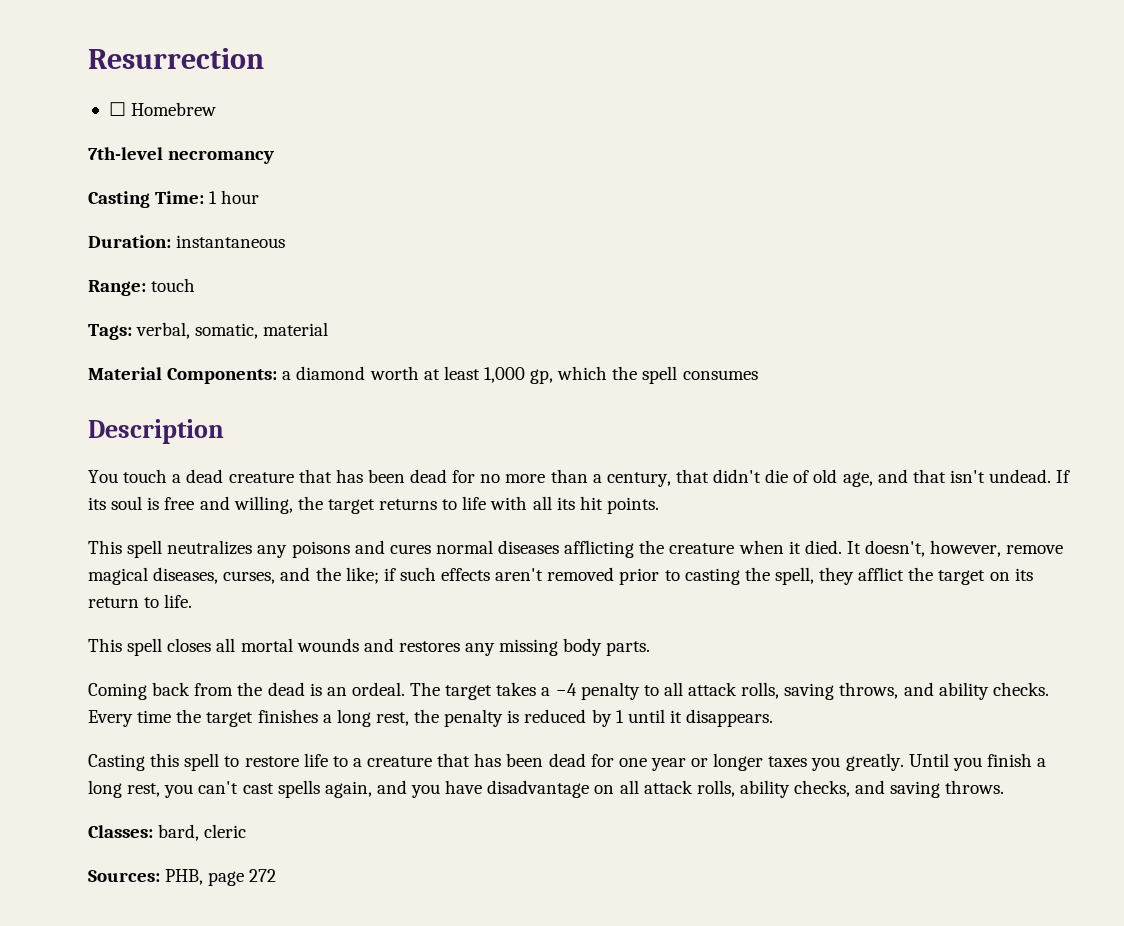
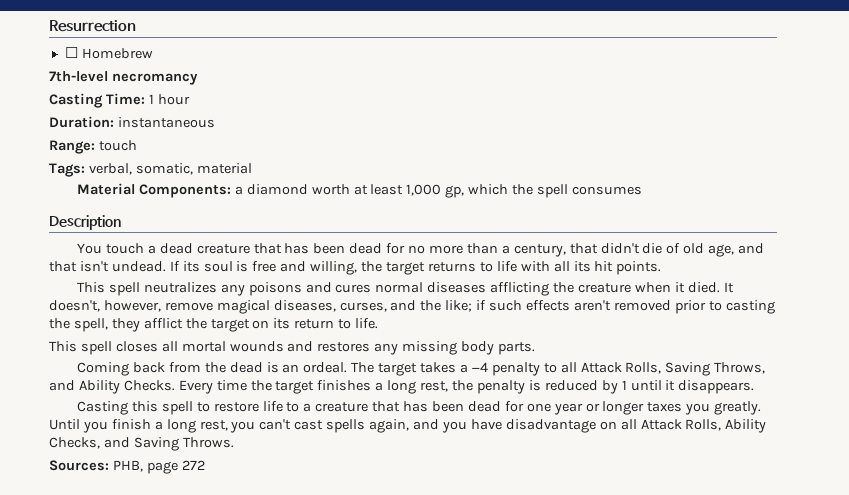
- The target takes a −4 penalty to all attack rolls, saving throws, and ability checks.
+ The target takes a −4 penalty to all Attack Rolls, Saving Throws, and Ability Checks.
- Until you finish a long rest, you can't cast spells again, and you have disadvantage on all attack rolls, ability checks, and saving throws.
- Classes: bard, cleric
+ Until you finish a long rest, you can't cast spells again, and you have disadvantage on all Attack Rolls, Ability Checks, and Saving Throws.

